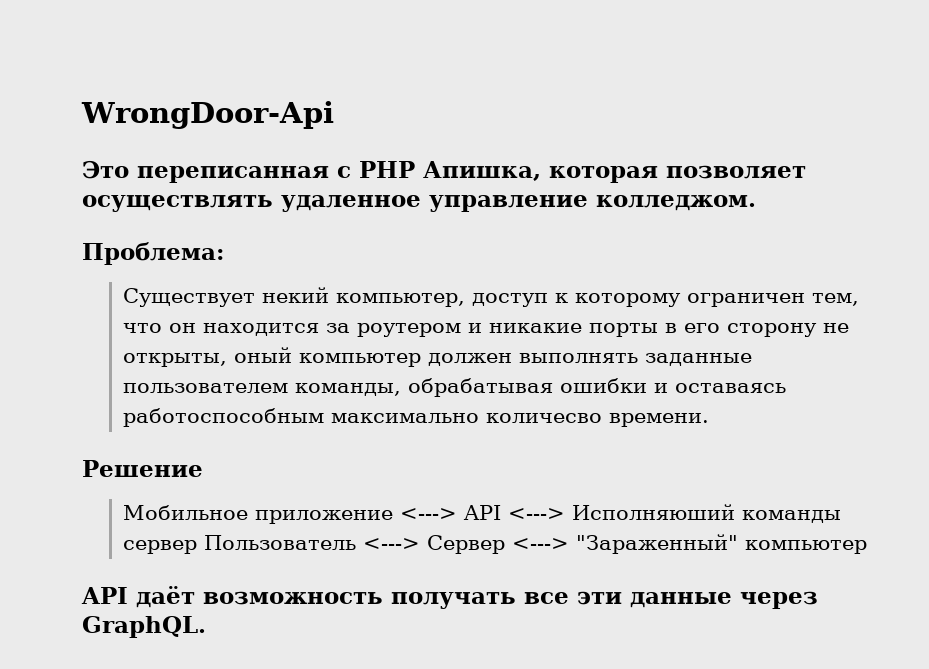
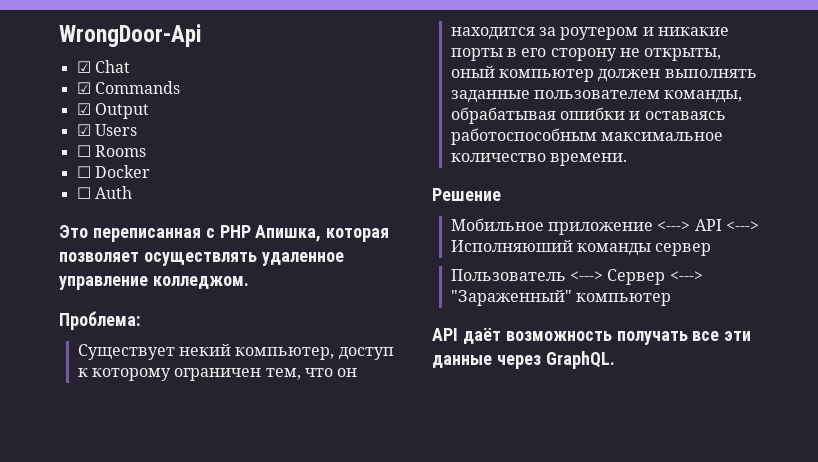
+ ☑ Chat
+ ☑ Commands
+ ☑ Output
+ ☑ Users
+ ☐ Rooms
+ ☐ Docker
+ ☐ Auth
- Существует некий компьютер, доступ к которому ограничен тем, что он находится за роутером и никакие порты в его сторону не открыты, оный компьютер должен выполнять заданные пользователем команды, обрабатывая ошибки и оставаясь работоспособным максимально количесво времени.
+ Существует некий компьютер, доступ к которому ограничен тем, что он находится за роутером и никакие порты в его сторону не открыты, оный компьютер должен выполнять заданные пользователем команды, обрабатывая ошибки и оставаясь работоспособным максимальное количество времени.
- Мобильное приложение <---> API <---> Исполняюший команды сервер Пользователь <---> Сервер <---> "Зараженный" компьютер
+ Мобильное приложение <---> API <---> Исполняюший команды сервер
+ Пользователь <---> Сервер <---> "Зараженный" компьютер

